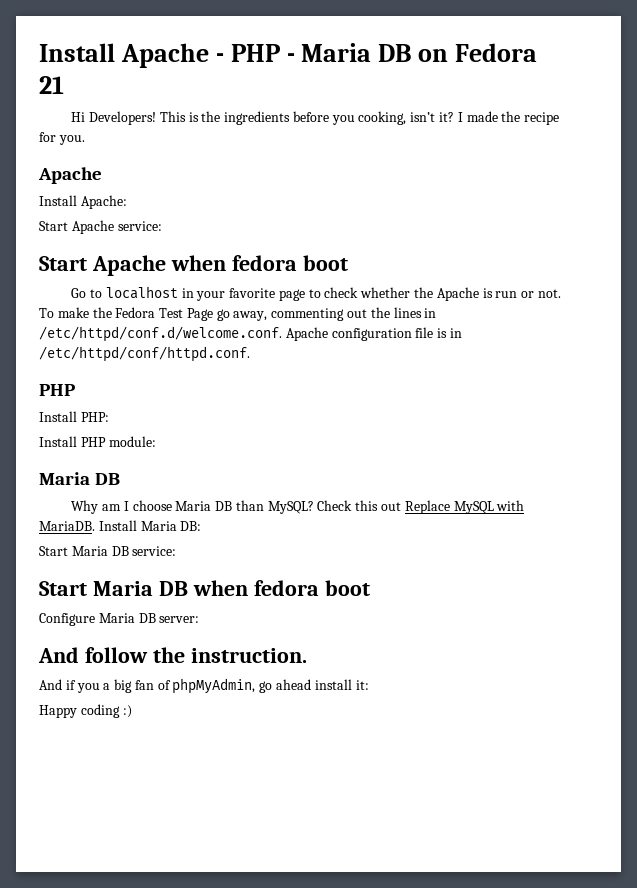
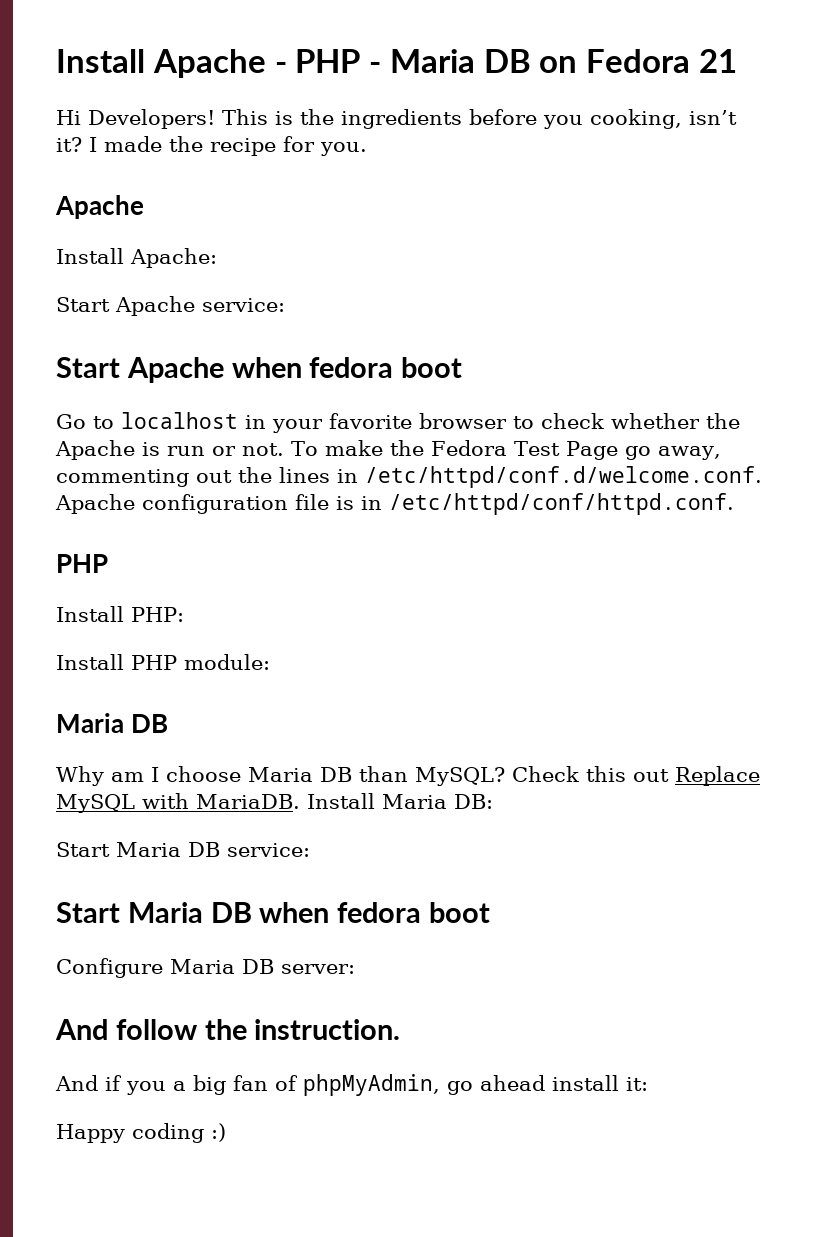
- Go to localhost in your favorite page to check whether the Apache is run or not.
+ Go to localhost in your favorite browser to check whether the Apache is run or not.

